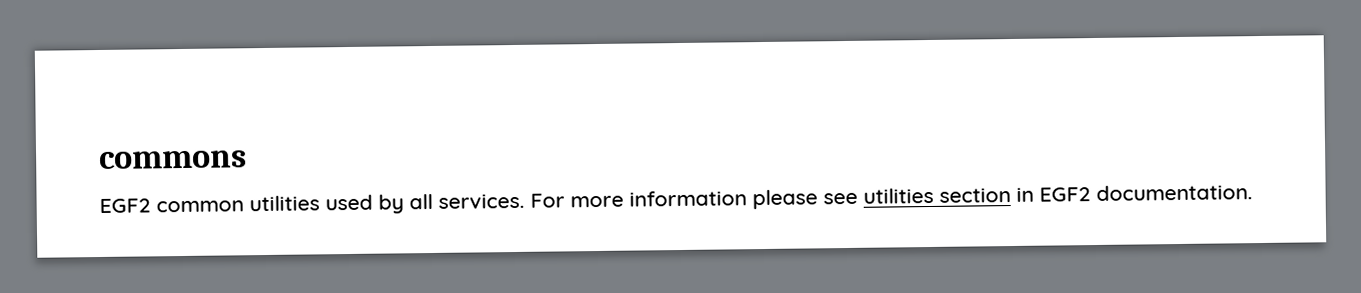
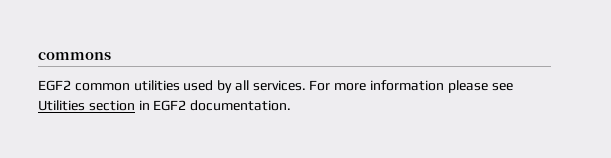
- For more information please see utilities section in EGF2 documentation.
+ For more information please see Utilities section in EGF2 documentation.

